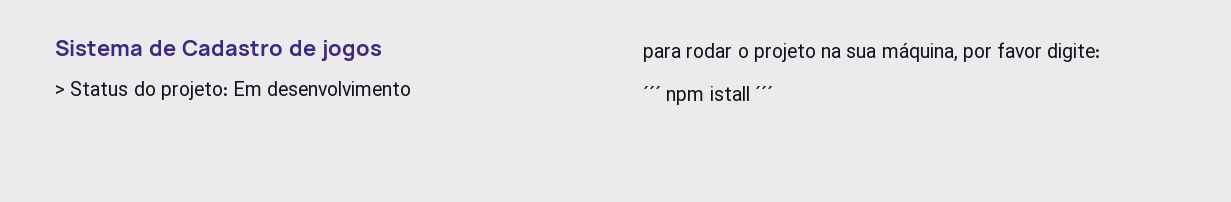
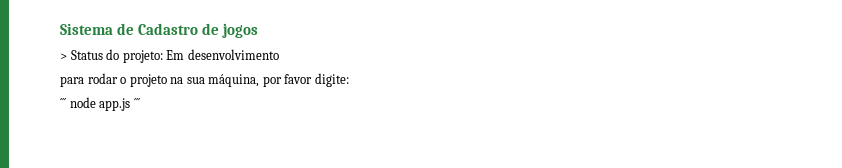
- ´´´ npm istall ´´´
+ ´´´ node app.js ´´´

